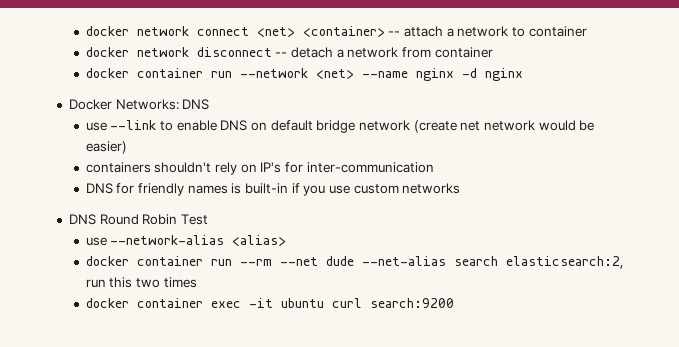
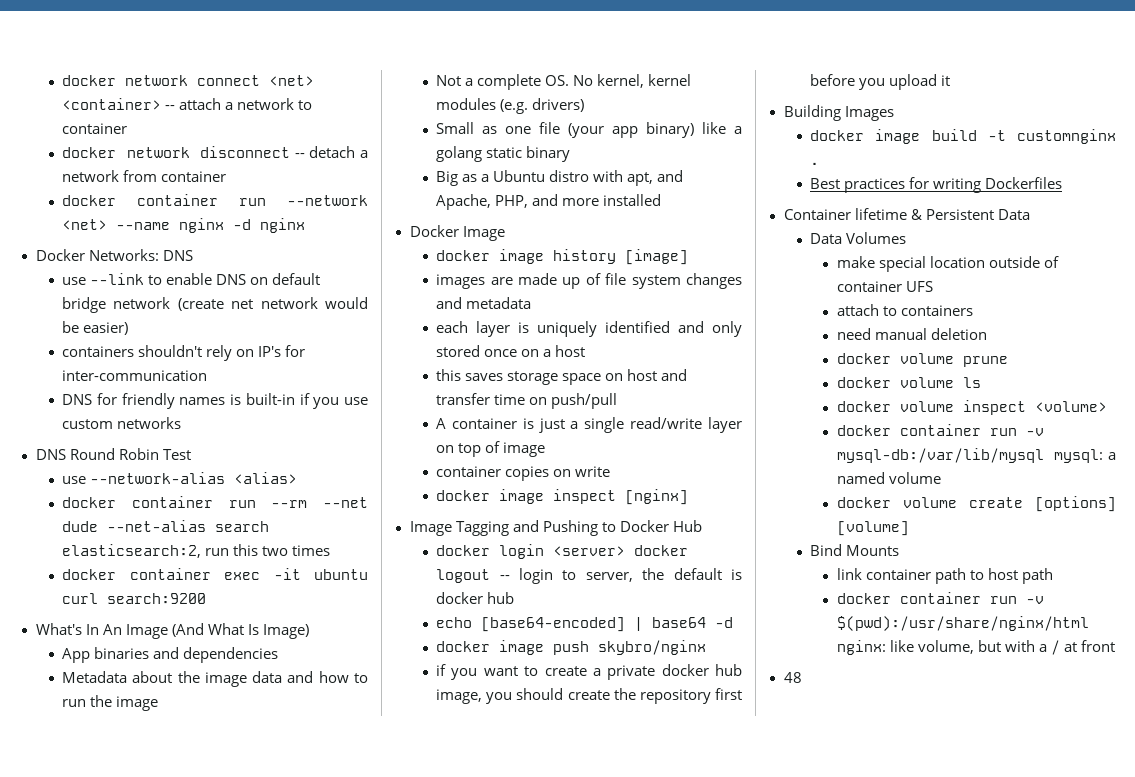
+ What's In An Image (And What Is Image)
+ App binaries and dependencies
+ Metadata about the image data and how to run the image
+ Not a complete OS. No kernel, kernel modules (e.g. drivers)
+ Small as one file (your app binary) like a golang static binary
+ Big as a Ubuntu distro with apt, and Apache, PHP, and more installed
+ Docker Image
+ docker image history [image]
+ images are made up of file system changes and metadata
+ each layer is uniquely identified and only stored once on a host
+ this saves storage space on host and transfer time on push/pull
+ A container is just a single read/write layer on top of image
+ container copies on write
+ docker image inspect [nginx]
+ Image Tagging and Pushing to Docker Hub
+ docker login <server> docker logout -- login to server, the default is docker hub
+ echo [base64-encoded] | base64 -d
+ docker image push skybro/nginx
+ if you want to create a private docker hub image, you should create the repository first before you upload it
+ Building Images
+ docker image build -t customnginx .
+ Best practices for writing Dockerfiles
+ Container lifetime & Persistent Data
+ Data Volumes
+ make special location outside of container UFS
+ attach to containers
+ need manual deletion
+ docker volume prune
+ docker volume ls
+ docker volume inspect <volume>
+ docker container run -v mysql-db:/var/lib/mysql mysql: a named volume
+ docker volume create [options] [volume]
+ Bind Mounts
+ link container path to host path
+ docker container run -v $(pwd):/usr/share/nginx/html nginx: like volume, but with a / at front
+ 48

